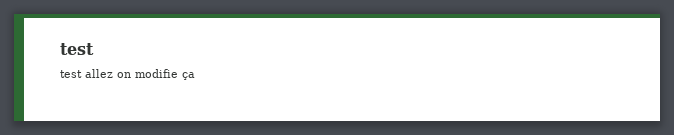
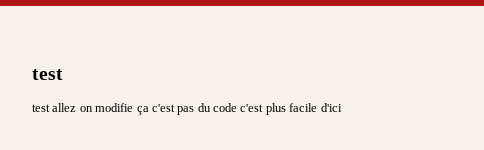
- test allez on modifie ça
+ test allez on modifie ça c'est pas du code c'est plus facile d'ici

